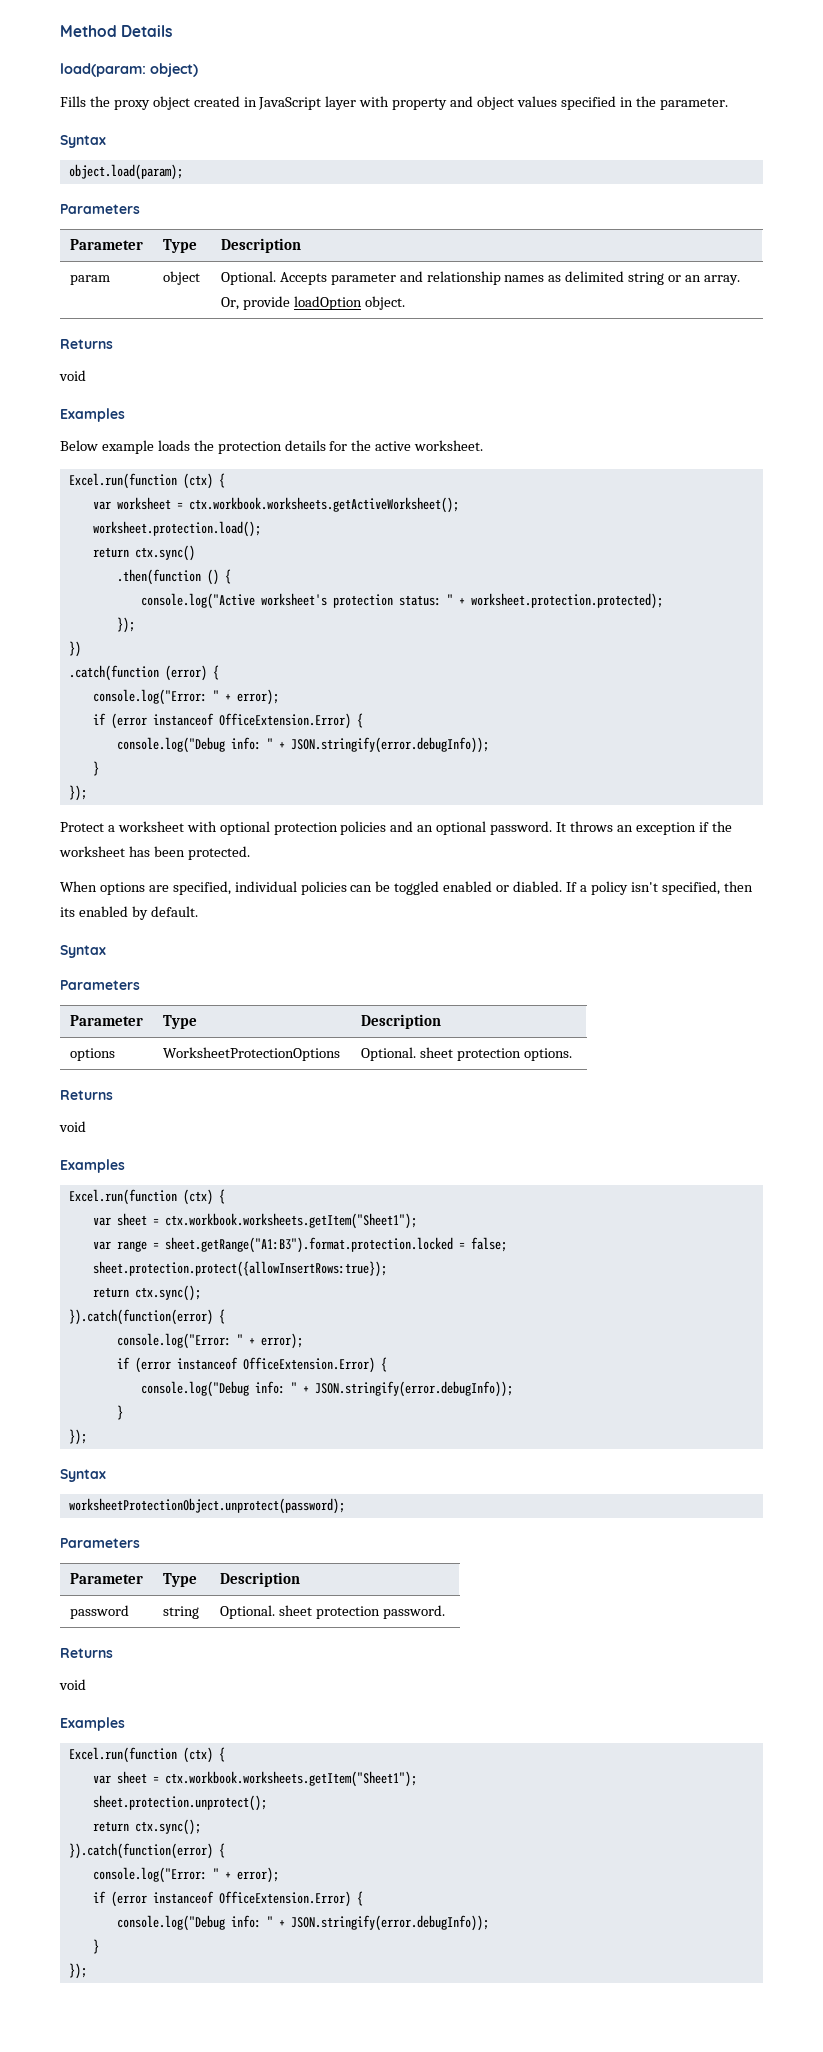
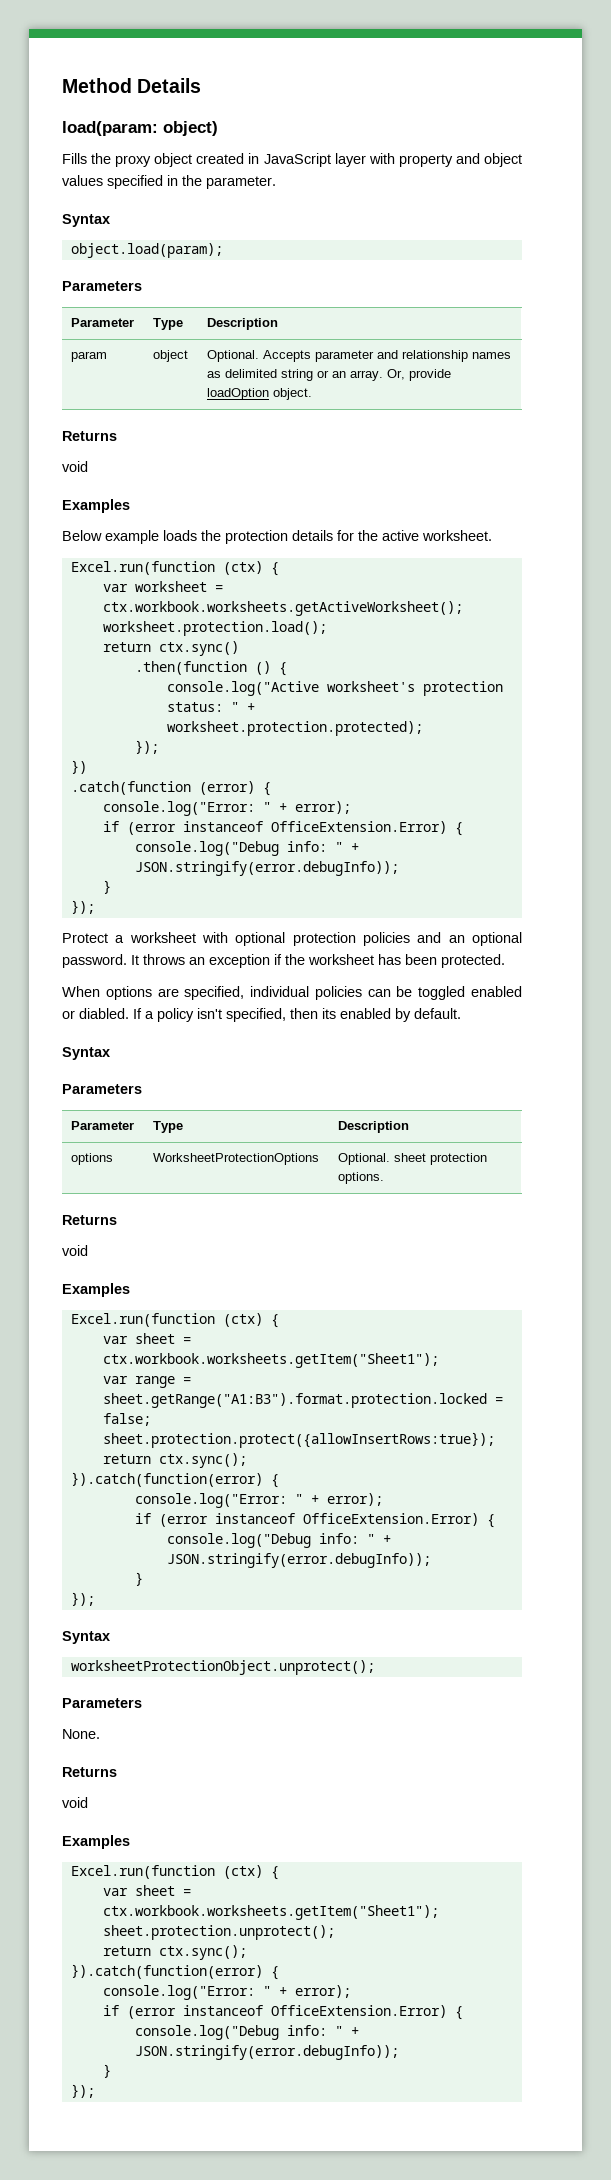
- worksheetProtectionObject.unprotect(password);
+ worksheetProtectionObject.unprotect();
  Parameters
- Parameter | Type | Description
- password | string | Optional. sheet protection password.
+ None.

